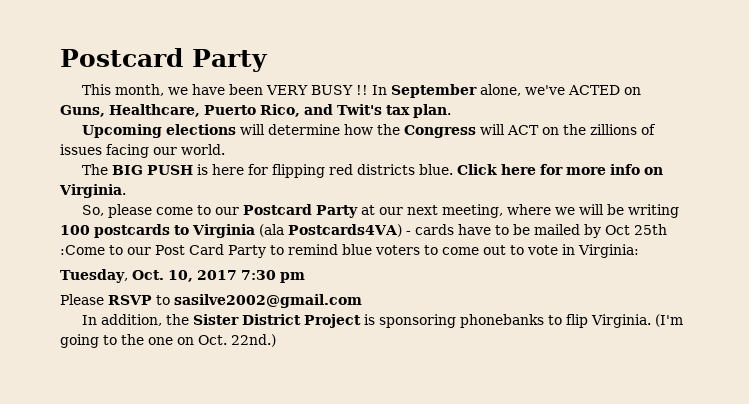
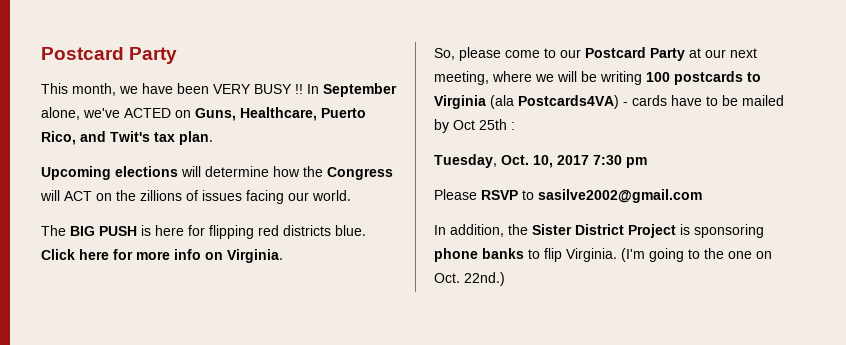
- So, please come to our Postcard Party at our next meeting, where we will be writing 100 postcards to Virginia (ala Postcards4VA) - cards have to be mailed by Oct 25th :Come to our Post Card Party to remind blue voters to come out to vote in Virginia:
+ So, please come to our Postcard Party at our next meeting, where we will be writing 100 postcards to Virginia (ala Postcards4VA) - cards have to be mailed by Oct 25th :
- In addition, the Sister District Project is sponsoring phonebanks to flip Virginia.
+ In addition, the Sister District Project is sponsoring phone banks to flip Virginia.

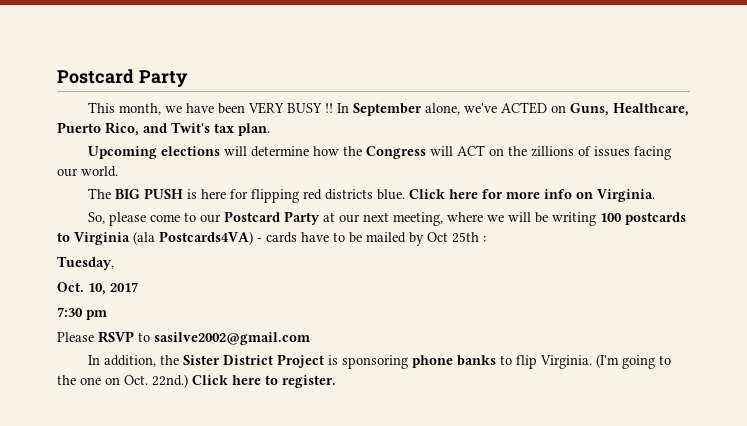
- Tuesday, Oct. 10, 2017 7:30 pm
+ Tuesday,
+ Oct. 10, 2017
+ 7:30 pm
+ Click here to register.

